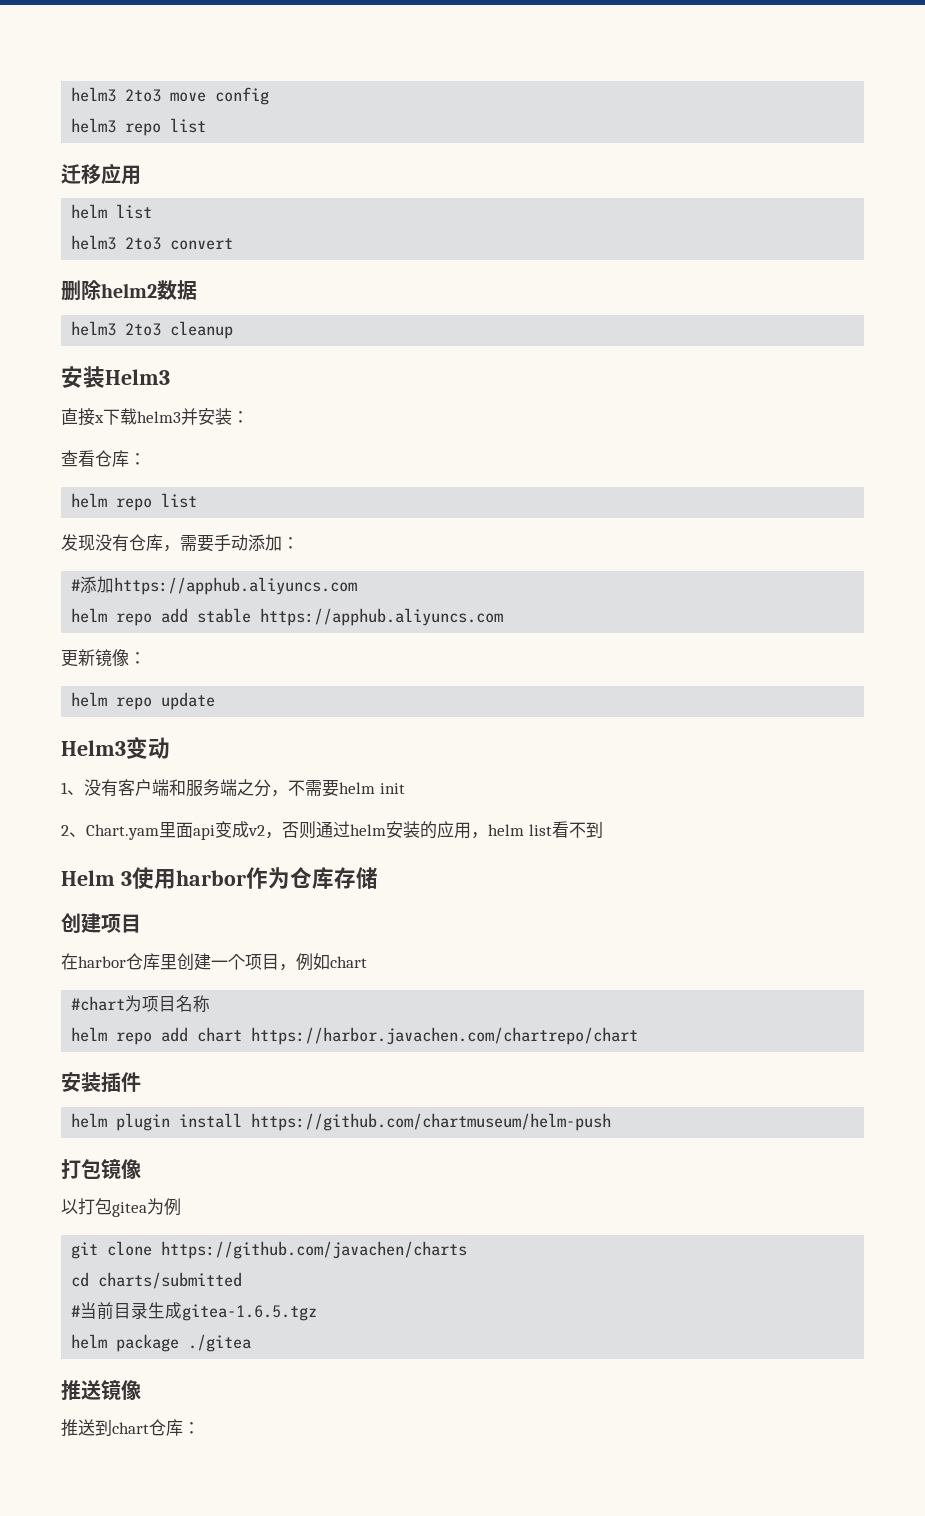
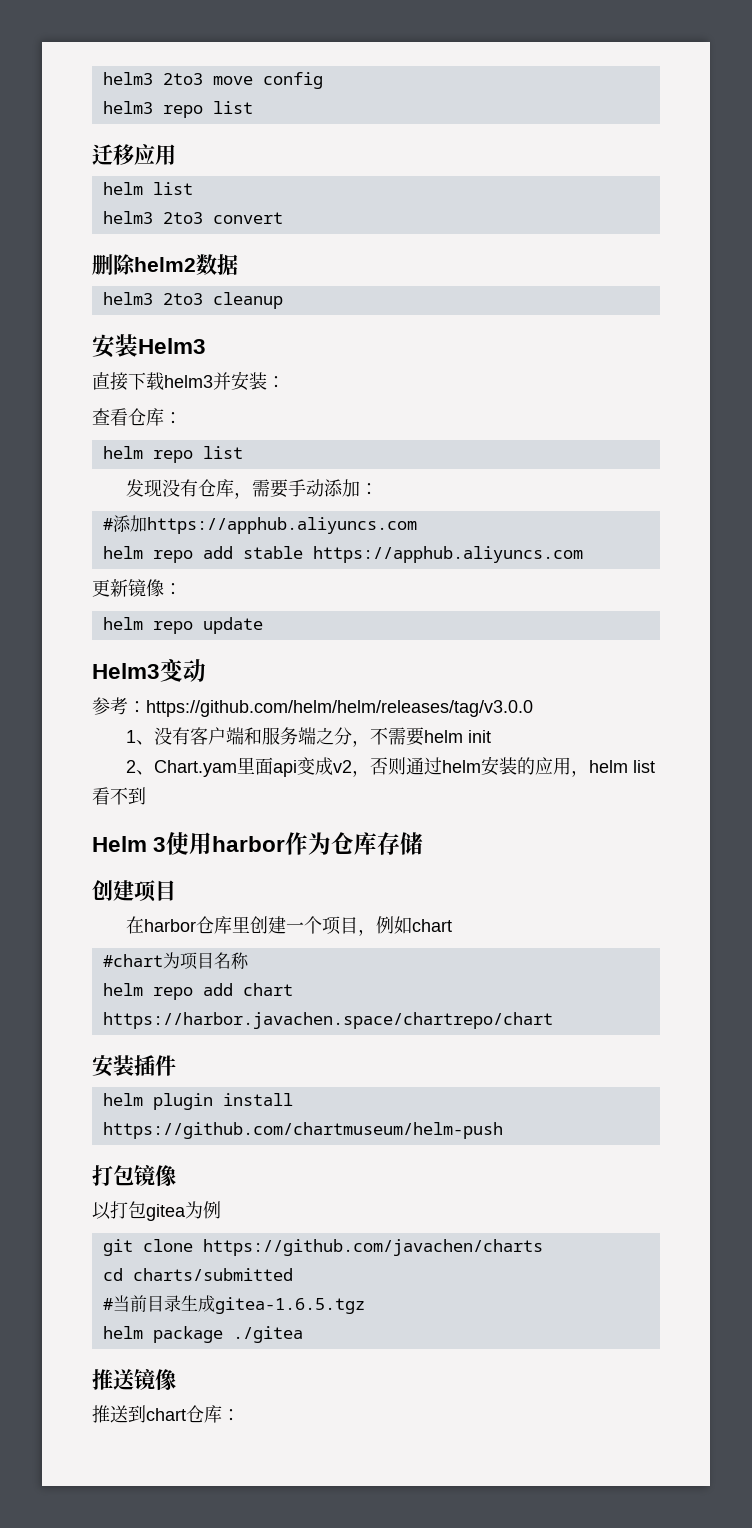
- 直接x下载helm3并安装：
+ 直接下载helm3并安装：
+ 参考：https://github.com/helm/helm/releases/tag/v3.0.0
- helm repo add chart https://harbor.javachen.com/chartrepo/chart
+ helm repo add chart https://harbor.javachen.space/chartrepo/chart

